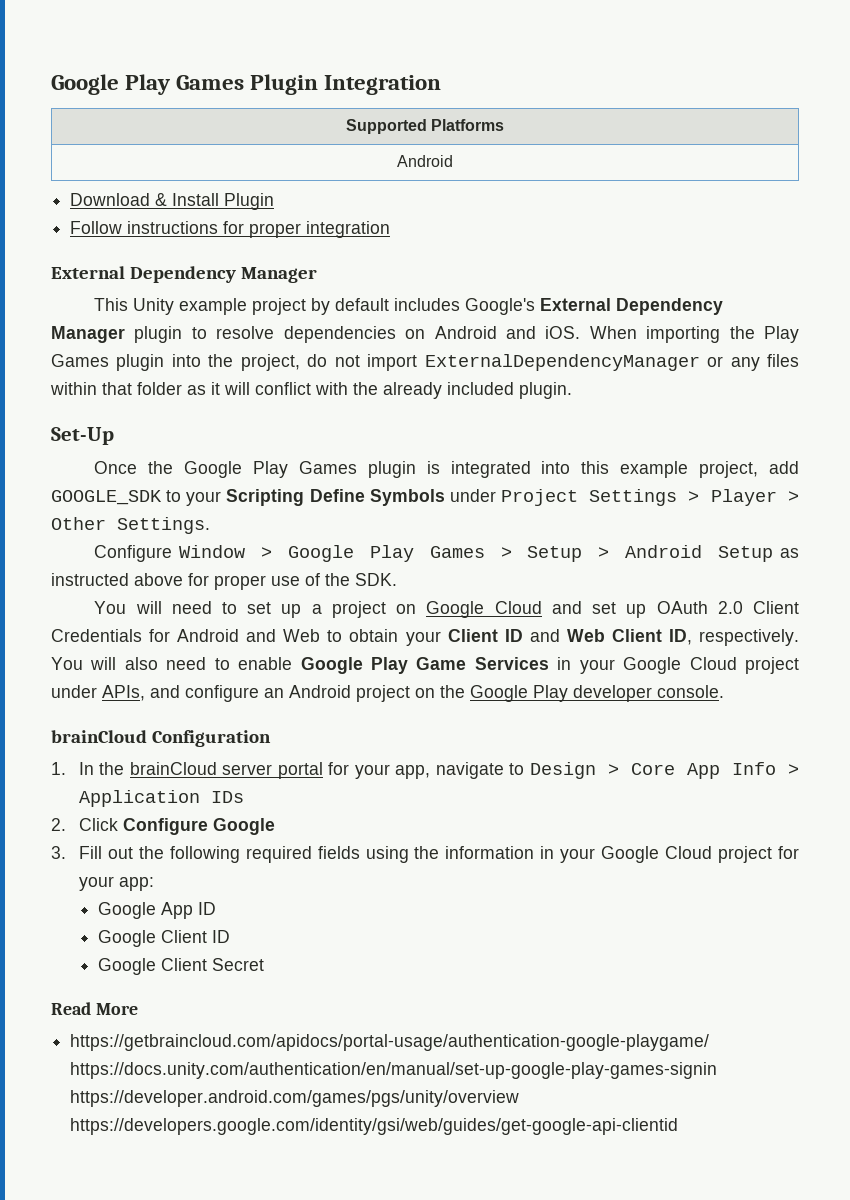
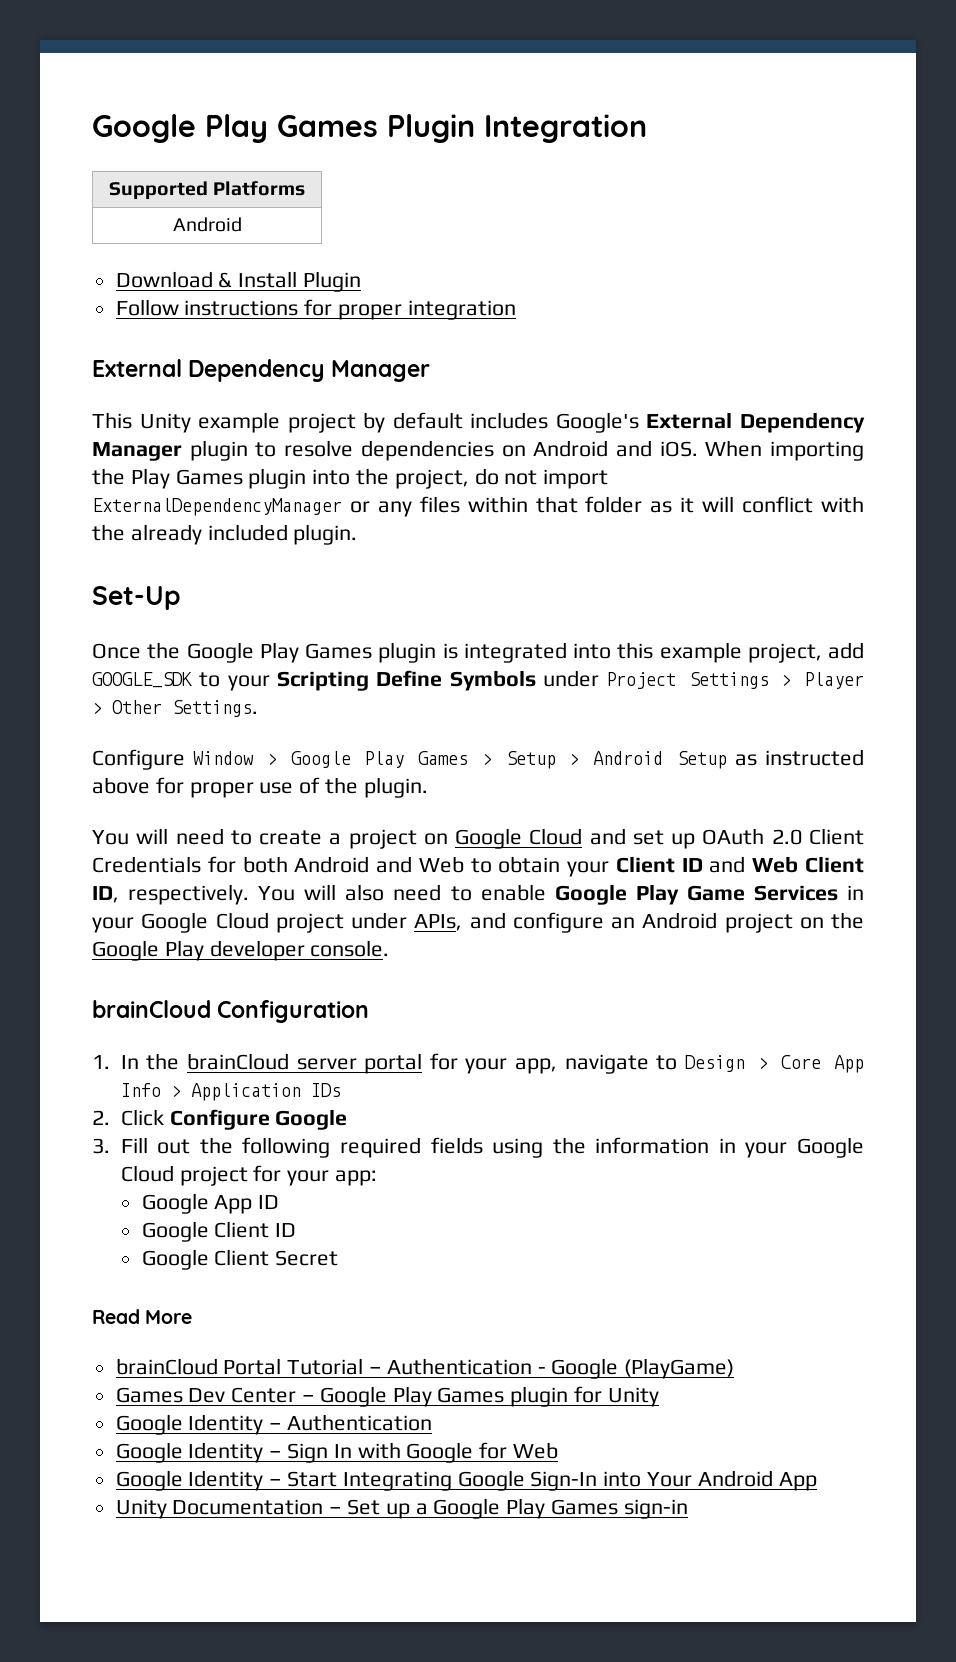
- Configure Window > Google Play Games > Setup > Android Setup as instructed above for proper use of the SDK.
+ Configure Window > Google Play Games > Setup > Android Setup as instructed above for proper use of the plugin.
- You will need to set up a project on Google Cloud and set up OAuth 2.0 Client Credentials for Android and Web to obtain your Client ID and Web Client ID, respectively.
+ You will need to create a project on Google Cloud and set up OAuth 2.0 Client Credentials for both Android and Web to obtain your Client ID and Web Client ID, respectively.
- https://getbraincloud.com/apidocs/portal-usage/authentication-google-playgame/ https://docs.unity.com/authentication/en/manual/set-up-google-play-games-signin https://developer.android.com/games/pgs/unity/overview https://developers.google.com/identity/gsi/web/guides/get-google-api-clientid
+ brainCloud Portal Tutorial – Authentication - Google (PlayGame)
+ Games Dev Center – Google Play Games plugin for Unity
+ Google Identity – Authentication
+ Google Identity – Sign In with Google for Web
+ Google Identity – Start Integrating Google Sign-In into Your Android App
+ Unity Documentation – Set up a Google Play Games sign-in

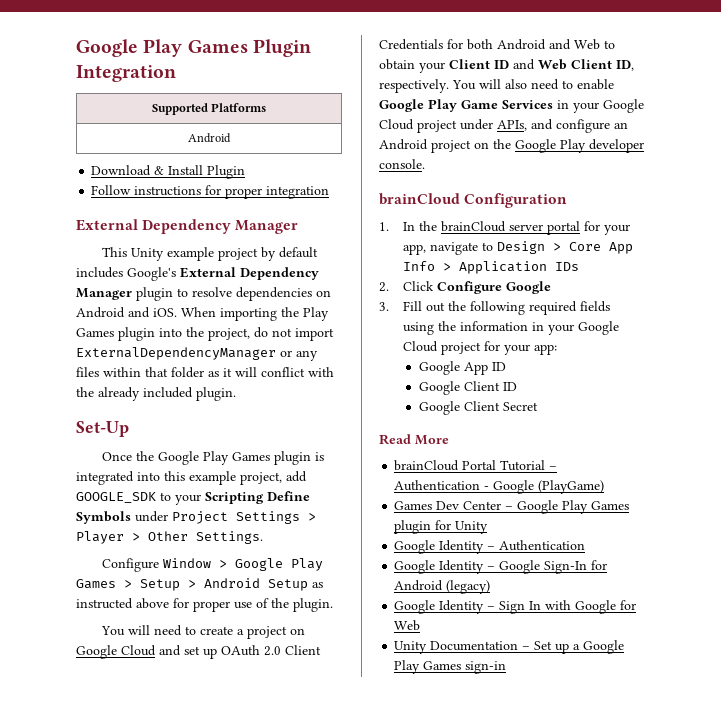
+ Google Identity – Google Sign-In for Android (legacy)
- Google Identity – Start Integrating Google Sign-In into Your Android App

